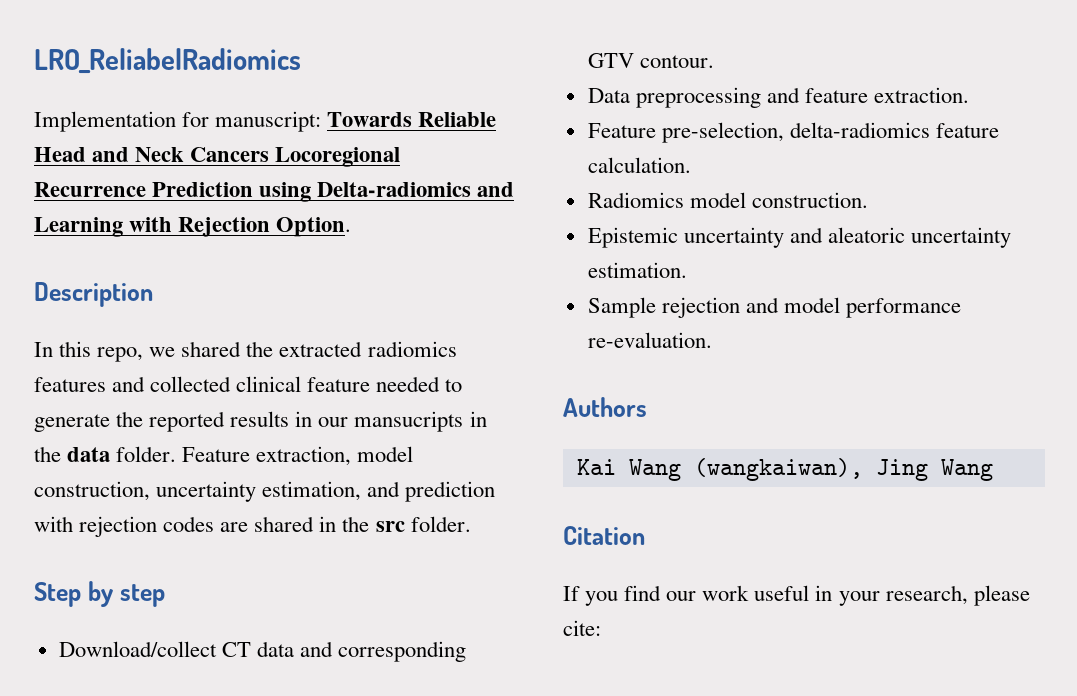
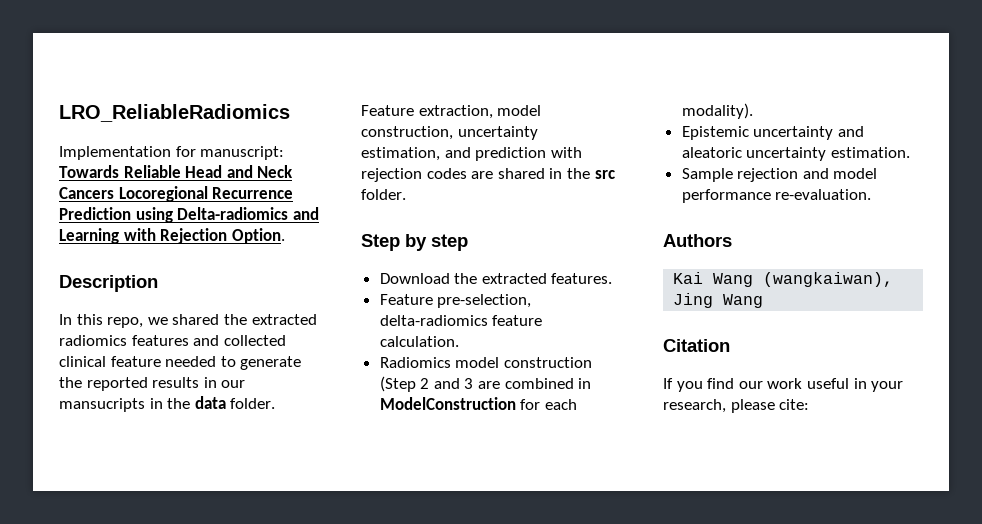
- LRO_ReliabelRadiomics
+ LRO_ReliableRadiomics
- Download/collect CT data and corresponding GTV contour.
- Data preprocessing and feature extraction.
+ Download the extracted features.
- Radiomics model construction.
+ Radiomics model construction (Step 2 and 3 are combined in ModelConstruction for each modality).

